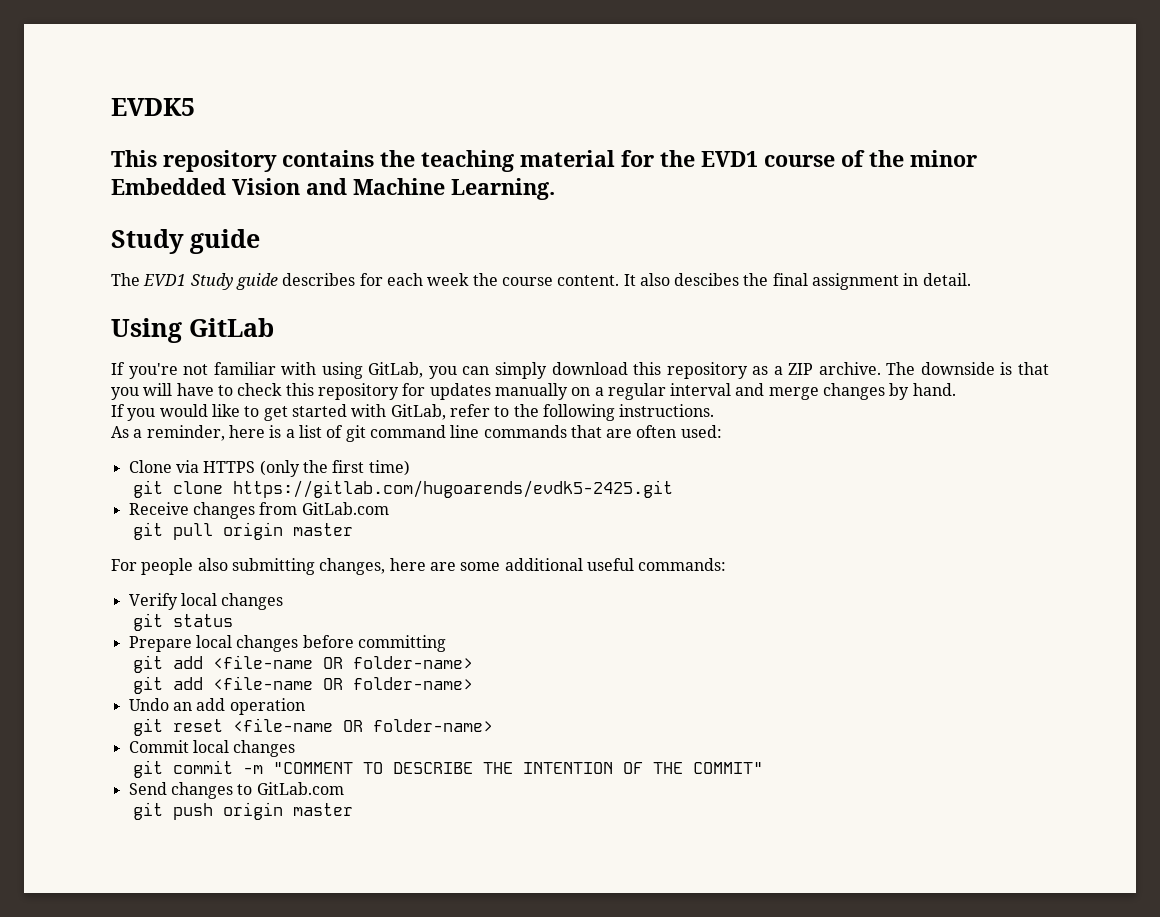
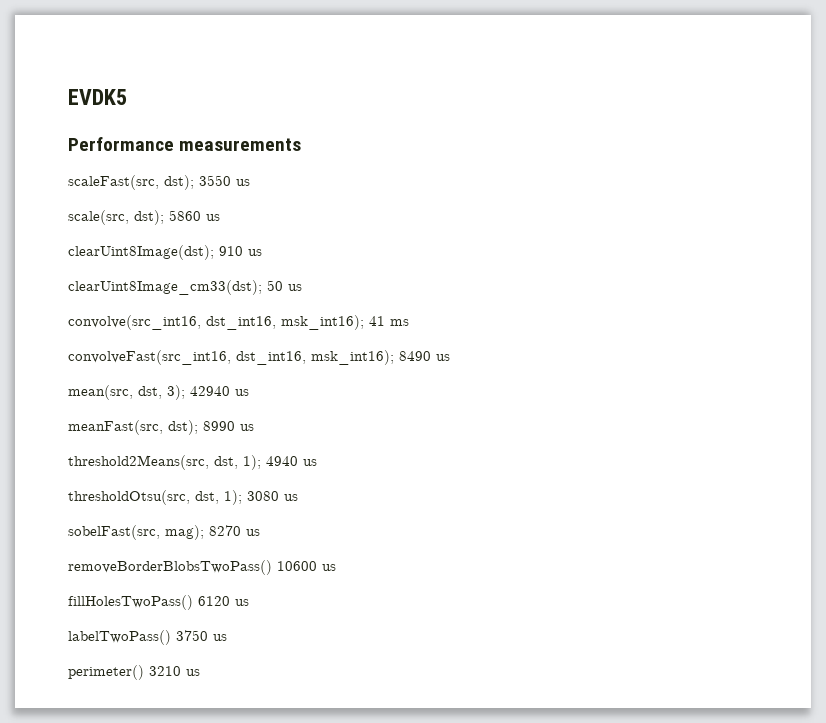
- This repository contains the teaching material for the EVD1 course of the minor Embedded Vision and Machine Learning.
- Study guide
- The EVD1 Study guide describes for each week the course content. It also descibes the final assignment in detail.
- Using GitLab
- If you're not familiar with using GitLab, you can simply download this repository as a ZIP archive. The downside is that you will have to check this repository for updates manually on a regular interval and merge changes by hand.
- If you would like to get started with GitLab, refer to the following instructions.
- As a reminder, here is a list of git command line commands that are often used:
- Clone via HTTPS (only the first time)
- git clone https://gitlab.com/hugoarends/evdk5-2425.git
- Receive changes from GitLab.com
- git pull origin master
- For people also submitting changes, here are some additional useful commands:
- Verify local changes
- git status
- Prepare local changes before committing
- git add <file-name OR folder-name>
- git add <file-name OR folder-name>
- Undo an add operation
- git reset <file-name OR folder-name>
- Commit local changes
- git commit -m "COMMENT TO DESCRIBE THE INTENTION OF THE COMMIT"
- Send changes to GitLab.com
- git push origin master
+ Performance measurements
+ scaleFast(src, dst); 3550 us
+ scale(src, dst); 5860 us
+ clearUint8Image(dst); 910 us
+ clearUint8Image_cm33(dst); 50 us
+ convolve(src_int16, dst_int16, msk_int16); 41 ms
+ convolveFast(src_int16, dst_int16, msk_int16); 8490 us
+ mean(src, dst, 3); 42940 us
+ meanFast(src, dst); 8990 us
+ threshold2Means(src, dst, 1); 4940 us
+ thresholdOtsu(src, dst, 1); 3080 us
+ sobelFast(src, mag); 8270 us
+ removeBorderBlobsTwoPass() 10600 us
+ fillHolesTwoPass() 6120 us
+ labelTwoPass() 3750 us
+ perimeter() 3210 us

